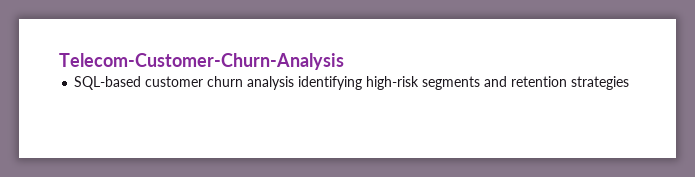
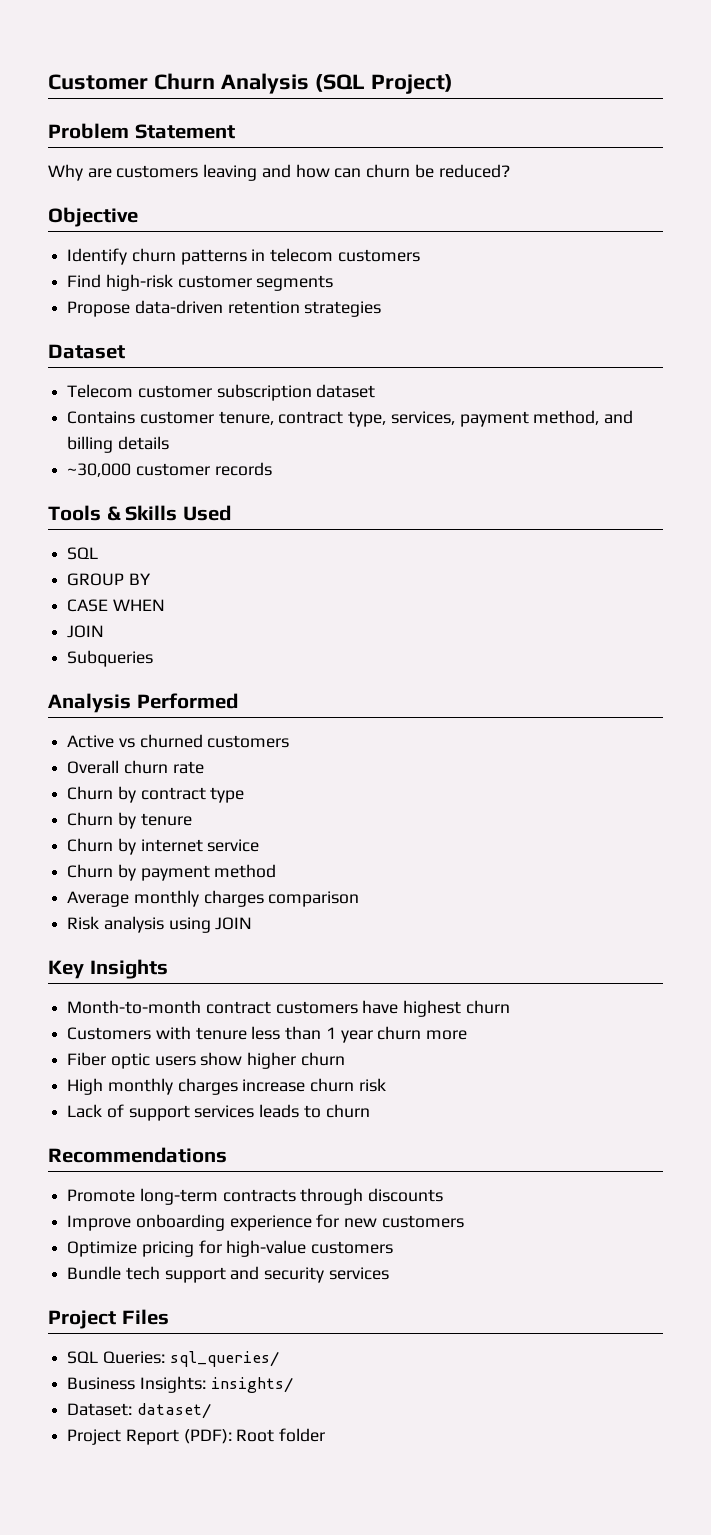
- Telecom-Customer-Churn-Analysis
- SQL-based customer churn analysis identifying high-risk segments and retention strategies
+ Customer Churn Analysis (SQL Project)
+ Problem Statement
+ Why are customers leaving and how can churn be reduced?
+ Objective
+ Identify churn patterns in telecom customers
+ Find high-risk customer segments
+ Propose data-driven retention strategies
+ Dataset
+ Telecom customer subscription dataset
+ Contains customer tenure, contract type, services, payment method, and billing details
+ ~30,000 customer records
+ Tools & Skills Used
+ SQL
+ GROUP BY
+ CASE WHEN
+ JOIN
+ Subqueries
+ Analysis Performed
+ Active vs churned customers
+ Overall churn rate
+ Churn by contract type
+ Churn by tenure
+ Churn by internet service
+ Churn by payment method
+ Average monthly charges comparison
+ Risk analysis using JOIN
+ Key Insights
+ Month-to-month contract customers have highest churn
+ Customers with tenure less than 1 year churn more
+ Fiber optic users show higher churn
+ High monthly charges increase churn risk
+ Lack of support services leads to churn
+ Recommendations
+ Promote long-term contracts through discounts
+ Improve onboarding experience for new customers
+ Optimize pricing for high-value customers
+ Bundle tech support and security services
+ Project Files
+ SQL Queries: sql_queries/
+ Business Insights: insights/
+ Dataset: dataset/
+ Project Report (PDF): Root folder

